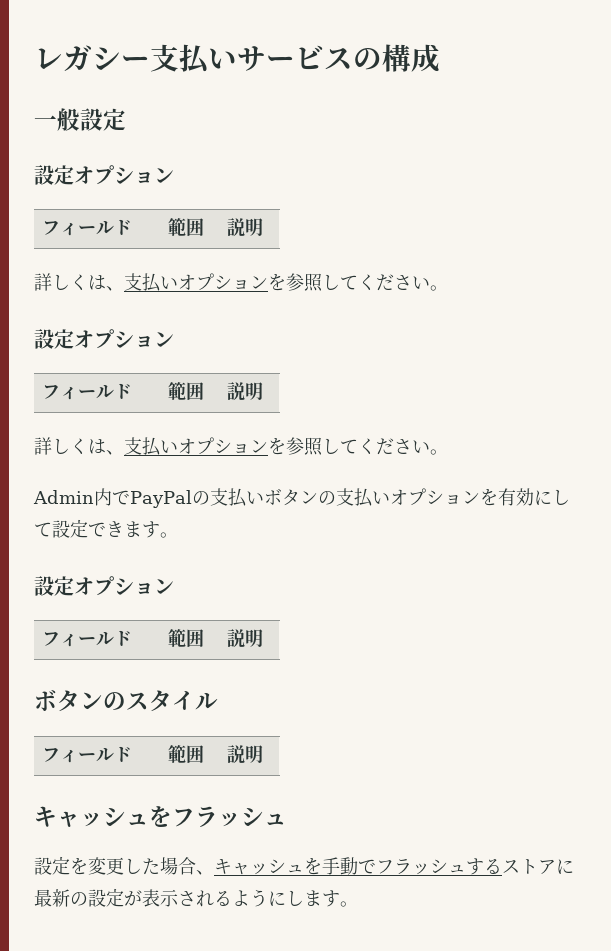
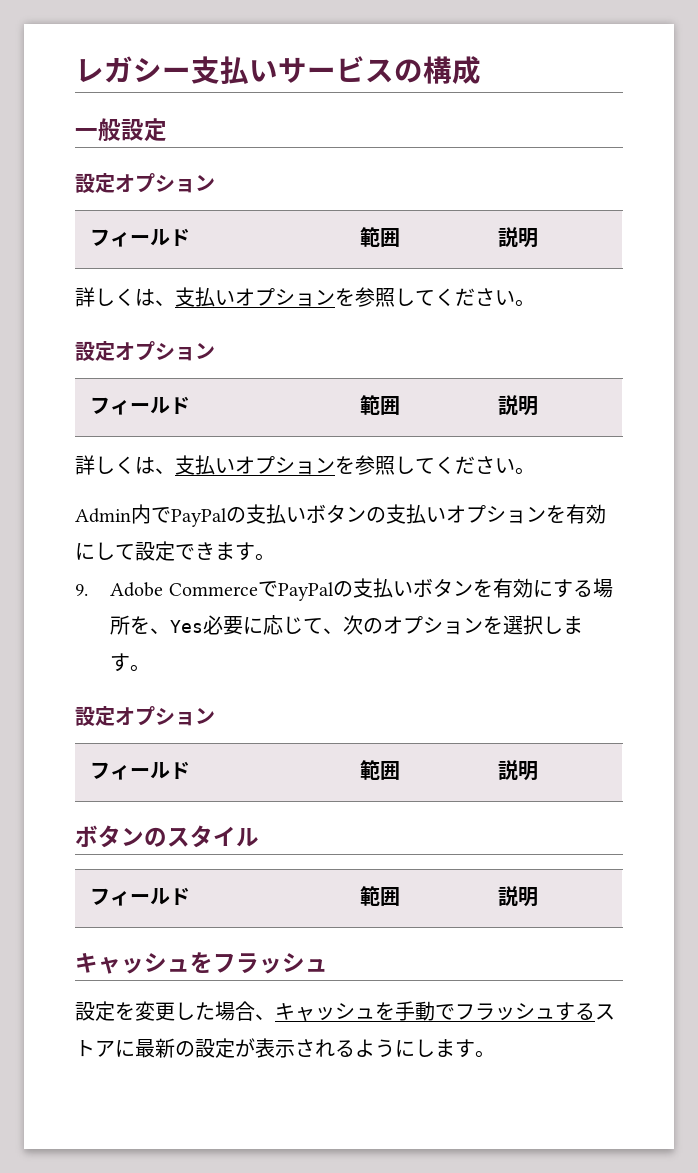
+ 9. Adobe CommerceでPayPalの支払いボタンを有効にする場所を、Yes必要に応じて、次のオプションを選択します。

